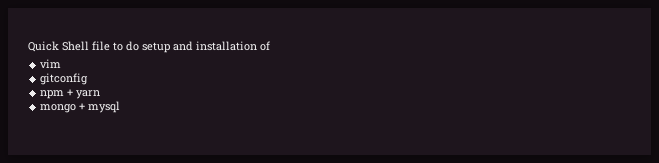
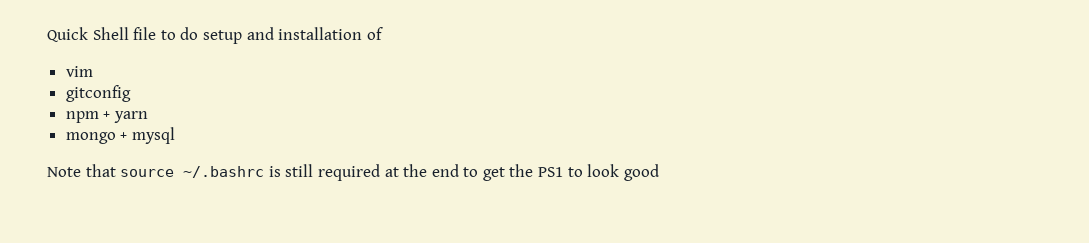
+ Note that source ~/.bashrc is still required at the end to get the PS1 to look good

